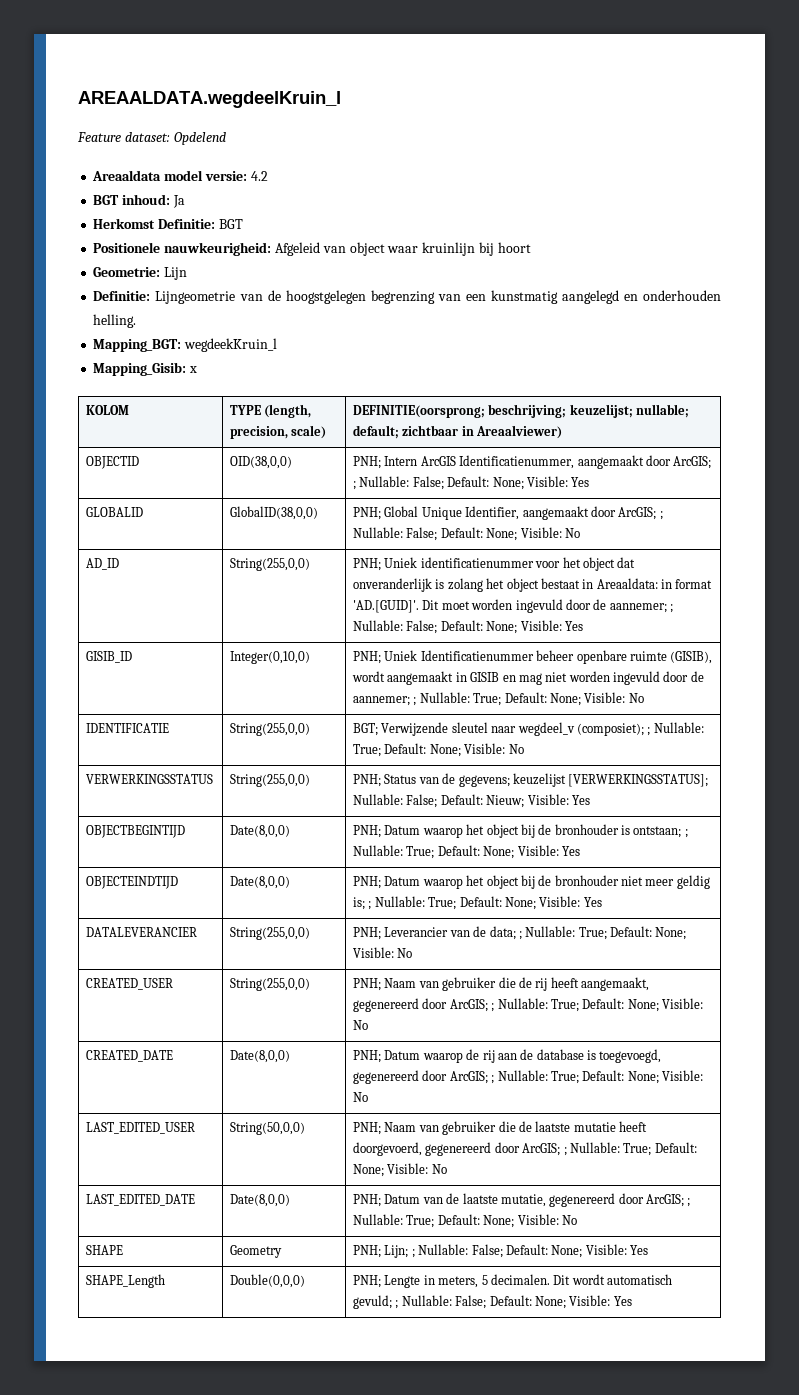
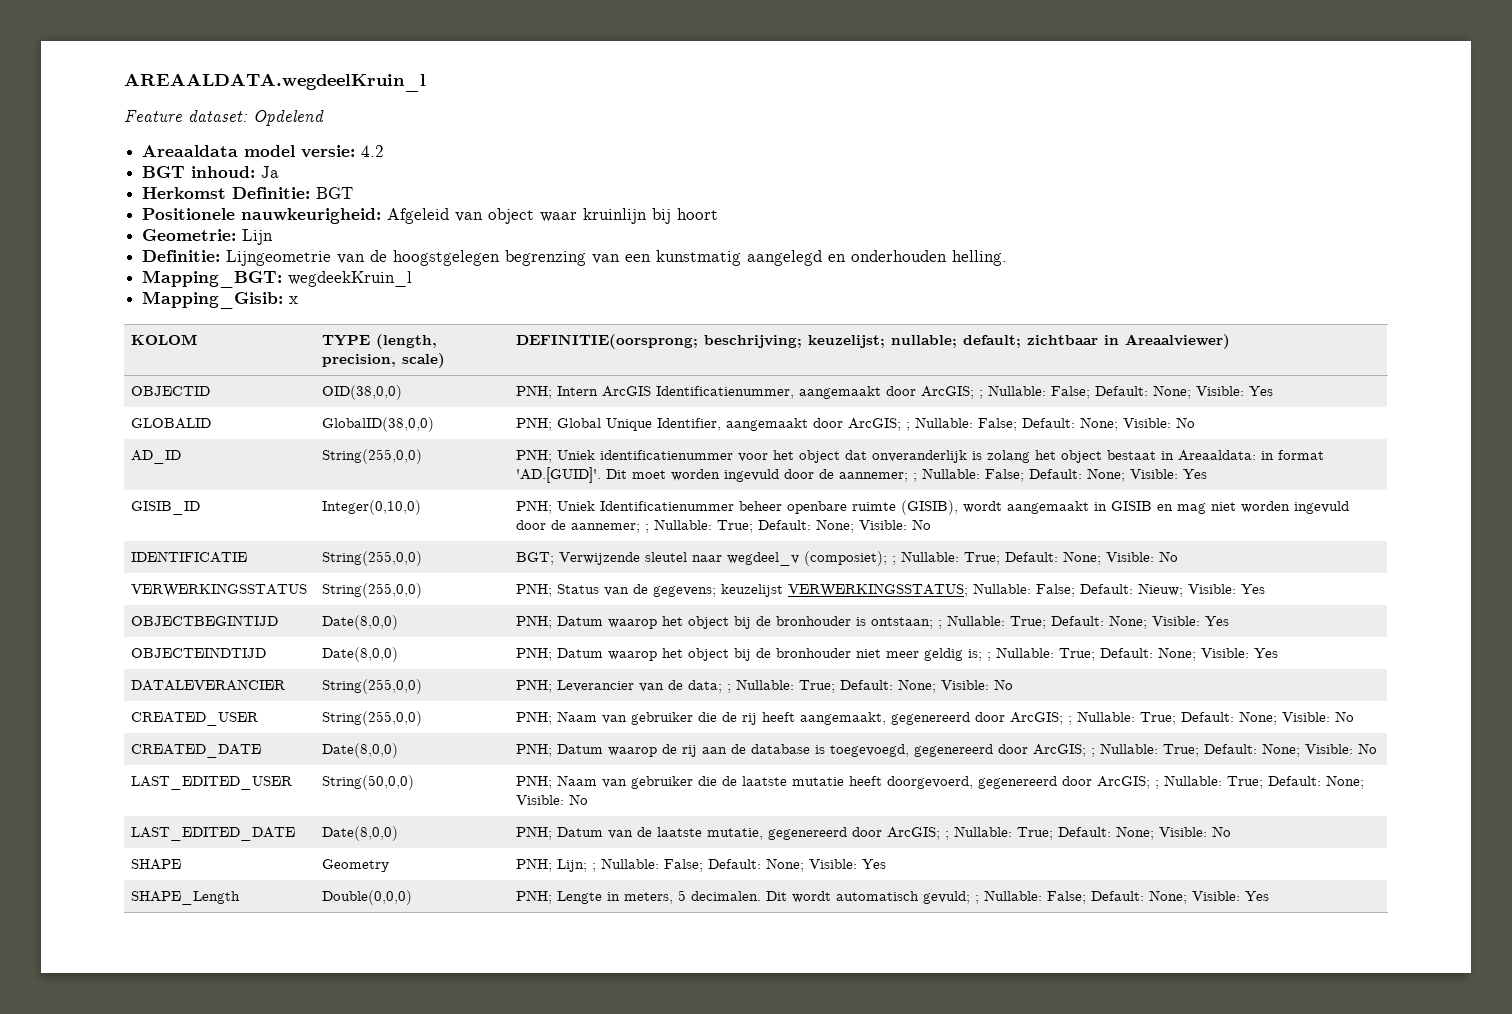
- VERWERKINGSSTATUS | String(255,0,0) | PNH; Status van de gegevens; keuzelijst [VERWERKINGSSTATUS]; Nullable: False; Default: Nieuw; Visible: Yes
+ VERWERKINGSSTATUS | String(255,0,0) | PNH; Status van de gegevens; keuzelijst VERWERKINGSSTATUS; Nullable: False; Default: Nieuw; Visible: Yes

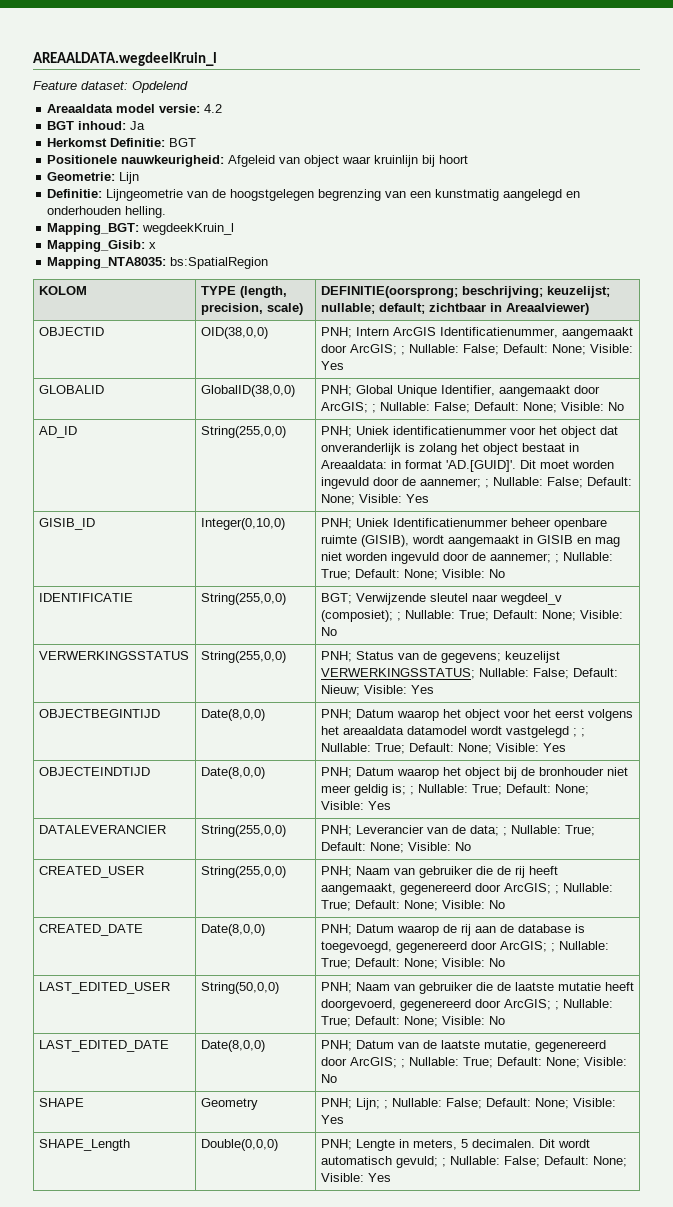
+ Mapping_NTA8035: bs:SpatialRegion
- OBJECTBEGINTIJD | Date(8,0,0) | PNH; Datum waarop het object bij de bronhouder is ontstaan; ; Nullable: True; Default: None; Visible: Yes
+ OBJECTBEGINTIJD | Date(8,0,0) | PNH; Datum waarop het object voor het eerst volgens het areaaldata datamodel wordt vastgelegd ; ; Nullable: True; Default: None; Visible: Yes

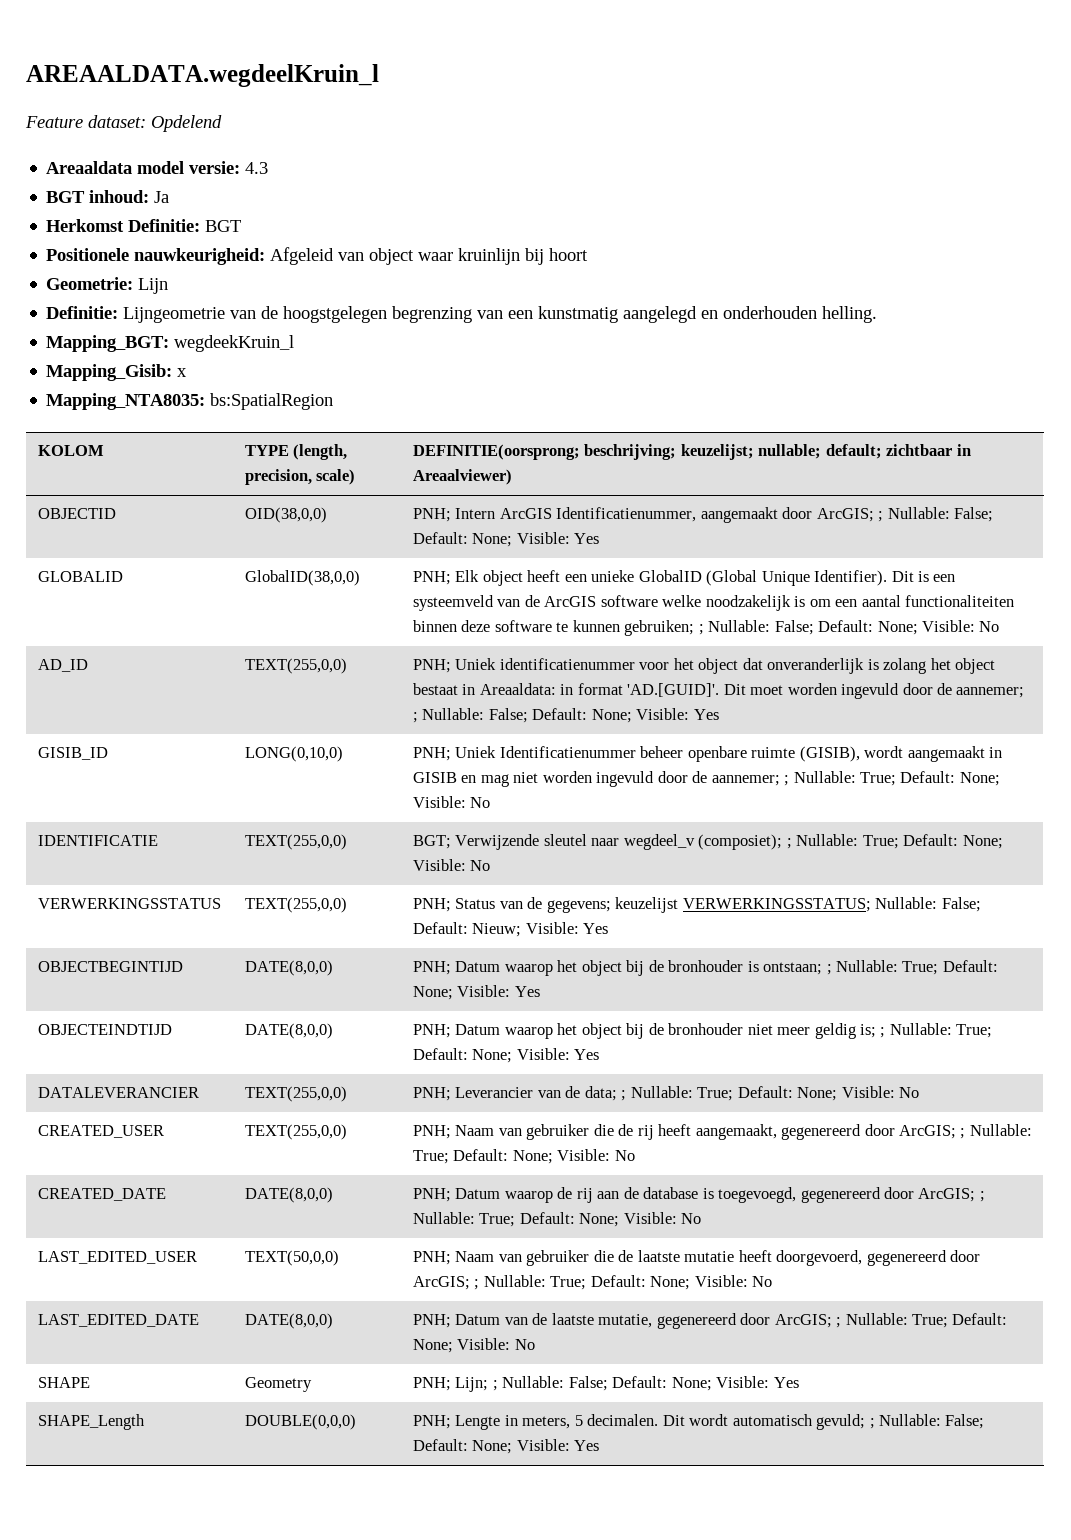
- Areaaldata model versie: 4.2
+ Areaaldata model versie: 4.3
- GLOBALID | GlobalID(38,0,0) | PNH; Global Unique Identifier, aangemaakt door ArcGIS; ; Nullable: False; Default: None; Visible: No
+ GLOBALID | GlobalID(38,0,0) | PNH; Elk object heeft een unieke GlobalID (Global Unique Identifier). Dit is een systeemveld van de ArcGIS software welke noodzakelijk is om een aantal functionaliteiten binnen deze software te kunnen gebruiken; ; Nullable: False; Default: None; Visible: No
- AD_ID | String(255,0,0) | PNH; Uniek identificatienummer voor het object dat onveranderlijk is zolang het object bestaat in Areaaldata: in format 'AD.[GUID]'. Dit moet worden ingevuld door de aannemer; ; Nullable: False; Default: None; Visible: Yes
+ AD_ID | TEXT(255,0,0) | PNH; Uniek identificatienummer voor het object dat onveranderlijk is zolang het object bestaat in Areaaldata: in format 'AD.[GUID]'. Dit moet worden ingevuld door de aannemer; ; Nullable: False; Default: None; Visible: Yes
- GISIB_ID | Integer(0,10,0) | PNH; Uniek Identificatienummer beheer openbare ruimte (GISIB), wordt aangemaakt in GISIB en mag niet worden ingevuld door de aannemer; ; Nullable: True; Default: None; Visible: No
+ GISIB_ID | LONG(0,10,0) | PNH; Uniek Identificatienummer beheer openbare ruimte (GISIB), wordt aangemaakt in GISIB en mag niet worden ingevuld door de aannemer; ; Nullable: True; Default: None; Visible: No
- IDENTIFICATIE | String(255,0,0) | BGT; Verwijzende sleutel naar wegdeel_v (composiet); ; Nullable: True; Default: None; Visible: No
+ IDENTIFICATIE | TEXT(255,0,0) | BGT; Verwijzende sleutel naar wegdeel_v (composiet); ; Nullable: True; Default: None; Visible: No
- VERWERKINGSSTATUS | String(255,0,0) | PNH; Status van de gegevens; keuzelijst VERWERKINGSSTATUS; Nullable: False; Default: Nieuw; Visible: Yes
+ VERWERKINGSSTATUS | TEXT(255,0,0) | PNH; Status van de gegevens; keuzelijst VERWERKINGSSTATUS; Nullable: False; Default: Nieuw; Visible: Yes
- OBJECTBEGINTIJD | Date(8,0,0) | PNH; Datum waarop het object voor het eerst volgens het areaaldata datamodel wordt vastgelegd ; ; Nullable: True; Default: None; Visible: Yes
+ OBJECTBEGINTIJD | DATE(8,0,0) | PNH; Datum waarop het object bij de bronhouder is ontstaan; ; Nullable: True; Default: None; Visible: Yes
- OBJECTEINDTIJD | Date(8,0,0) | PNH; Datum waarop het object bij de bronhouder niet meer geldig is; ; Nullable: True; Default: None; Visible: Yes
+ OBJECTEINDTIJD | DATE(8,0,0) | PNH; Datum waarop het object bij de bronhouder niet meer geldig is; ; Nullable: True; Default: None; Visible: Yes
- DATALEVERANCIER | String(255,0,0) | PNH; Leverancier van de data; ; Nullable: True; Default: None; Visible: No
+ DATALEVERANCIER | TEXT(255,0,0) | PNH; Leverancier van de data; ; Nullable: True; Default: None; Visible: No
- CREATED_USER | String(255,0,0) | PNH; Naam van gebruiker die de rij heeft aangemaakt, gegenereerd door ArcGIS; ; Nullable: True; Default: None; Visible: No
+ CREATED_USER | TEXT(255,0,0) | PNH; Naam van gebruiker die de rij heeft aangemaakt, gegenereerd door ArcGIS; ; Nullable: True; Default: None; Visible: No
- CREATED_DATE | Date(8,0,0) | PNH; Datum waarop de rij aan de database is toegevoegd, gegenereerd door ArcGIS; ; Nullable: True; Default: None; Visible: No
+ CREATED_DATE | DATE(8,0,0) | PNH; Datum waarop de rij aan de database is toegevoegd, gegenereerd door ArcGIS; ; Nullable: True; Default: None; Visible: No
- LAST_EDITED_USER | String(50,0,0) | PNH; Naam van gebruiker die de laatste mutatie heeft doorgevoerd, gegenereerd door ArcGIS; ; Nullable: True; Default: None; Visible: No
+ LAST_EDITED_USER | TEXT(50,0,0) | PNH; Naam van gebruiker die de laatste mutatie heeft doorgevoerd, gegenereerd door ArcGIS; ; Nullable: True; Default: None; Visible: No
- LAST_EDITED_DATE | Date(8,0,0) | PNH; Datum van de laatste mutatie, gegenereerd door ArcGIS; ; Nullable: True; Default: None; Visible: No
+ LAST_EDITED_DATE | DATE(8,0,0) | PNH; Datum van de laatste mutatie, gegenereerd door ArcGIS; ; Nullable: True; Default: None; Visible: No
- SHAPE_Length | Double(0,0,0) | PNH; Lengte in meters, 5 decimalen. Dit wordt automatisch gevuld; ; Nullable: False; Default: None; Visible: Yes
+ SHAPE_Length | DOUBLE(0,0,0) | PNH; Lengte in meters, 5 decimalen. Dit wordt automatisch gevuld; ; Nullable: False; Default: None; Visible: Yes

